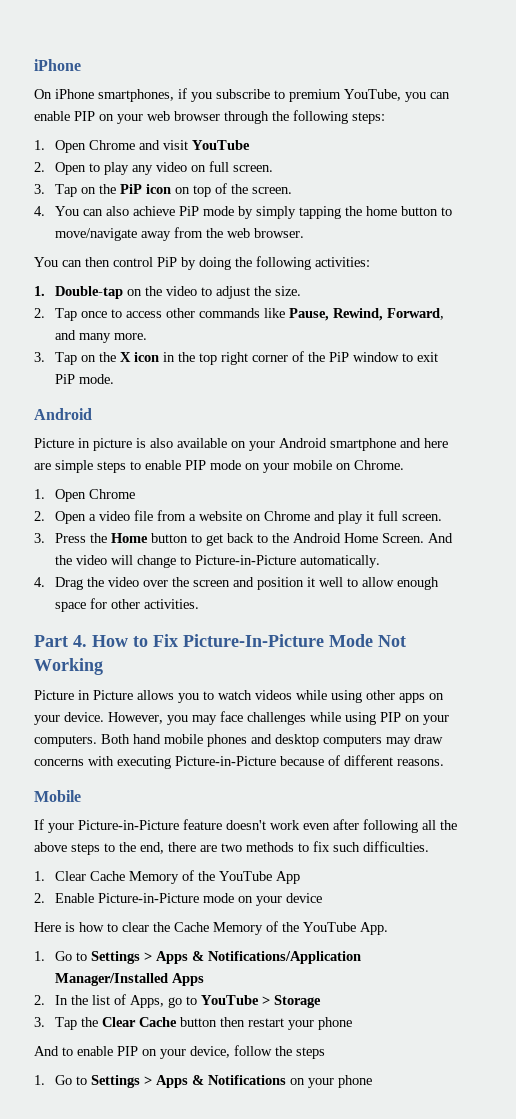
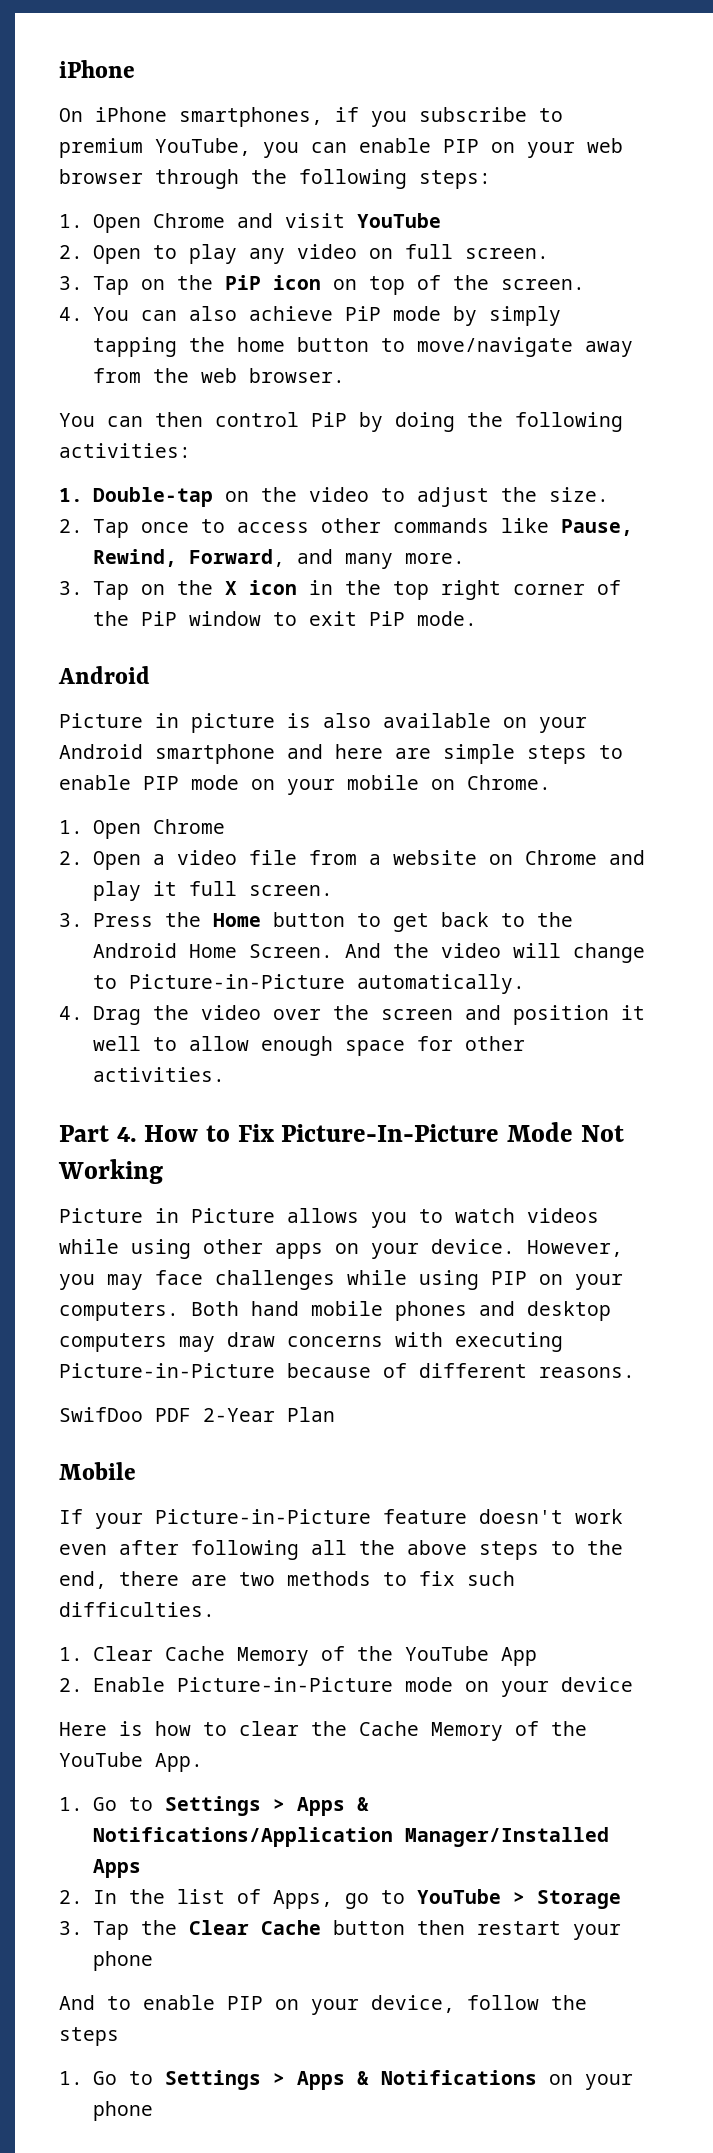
+ SwifDoo PDF 2-Year Plan

